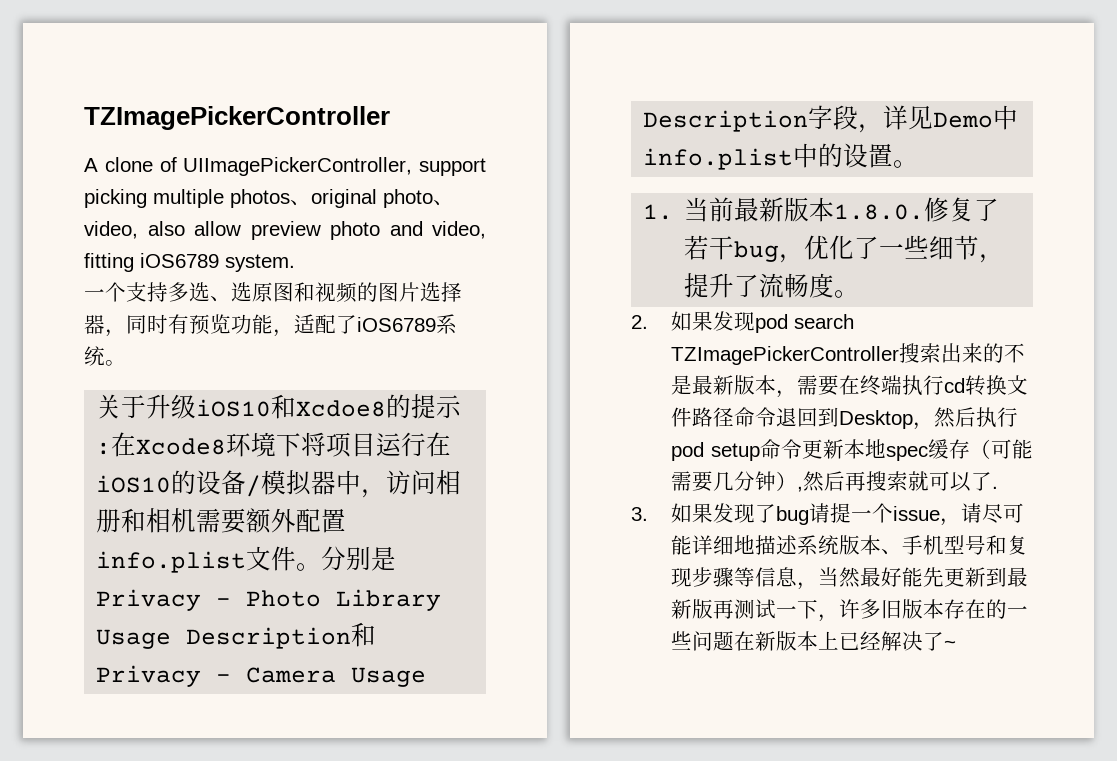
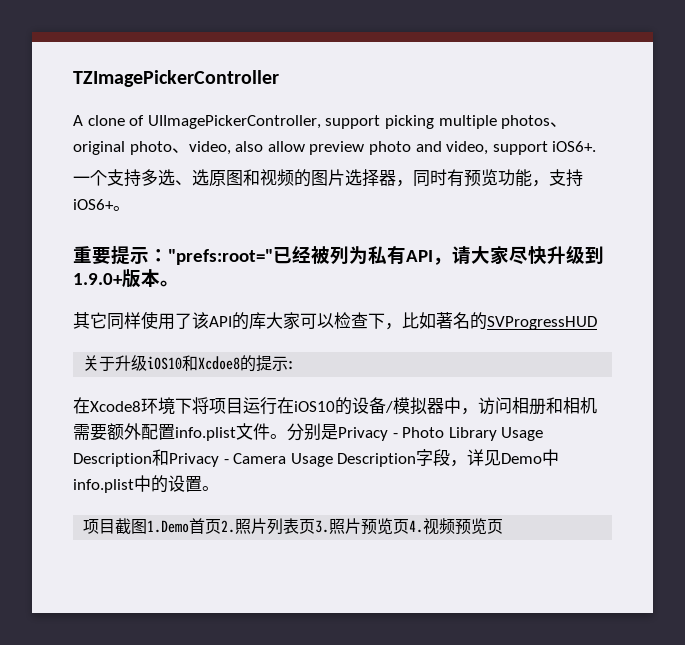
- A clone of UIImagePickerController, support picking multiple photos、original photo、video, also allow preview photo and video, fitting iOS6789 system.
+ A clone of UIImagePickerController, support picking multiple photos、original photo、video, also allow preview photo and video, support iOS6+.
- 一个支持多选、选原图和视频的图片选择器，同时有预览功能，适配了iOS6789系统。
+ 一个支持多选、选原图和视频的图片选择器，同时有预览功能，支持iOS6+。
+ 重要提示："prefs:root="已经被列为私有API，请大家尽快升级到1.9.0+版本。
+ 其它同样使用了该API的库大家可以检查下，比如著名的SVProgressHUD
- 关于升级iOS10和Xcdoe8的提示:在Xcode8环境下将项目运行在iOS10的设备/模拟器中，访问相册和相机需要额外配置info.plist文件。
+ 关于升级iOS10和Xcdoe8的提示:
+ 在Xcode8环境下将项目运行在iOS10的设备/模拟器中，访问相册和相机需要额外配置info.plist文件。
- 1.当前最新版本1.8.0.修复了若干bug，优化了一些细节，提升了流畅度。
- 2.如果发现pod search TZImagePickerController搜索出来的不是最新版本，需要在终端执行cd转换文件路径命令退回到Desktop，然后执行pod setup命令更新本地spec缓存（可能需要几分钟）,然后再搜索就可以了.
- 3.如果发现了bug请提一个issue，请尽可能详细地描述系统版本、手机型号和复现步骤等信息，当然最好能先更新到最新版再测试一下，许多旧版本存在的一些问题在新版本上已经解决了~
+ 项目截图1.Demo首页2.照片列表页3.照片预览页4.视频预览页

